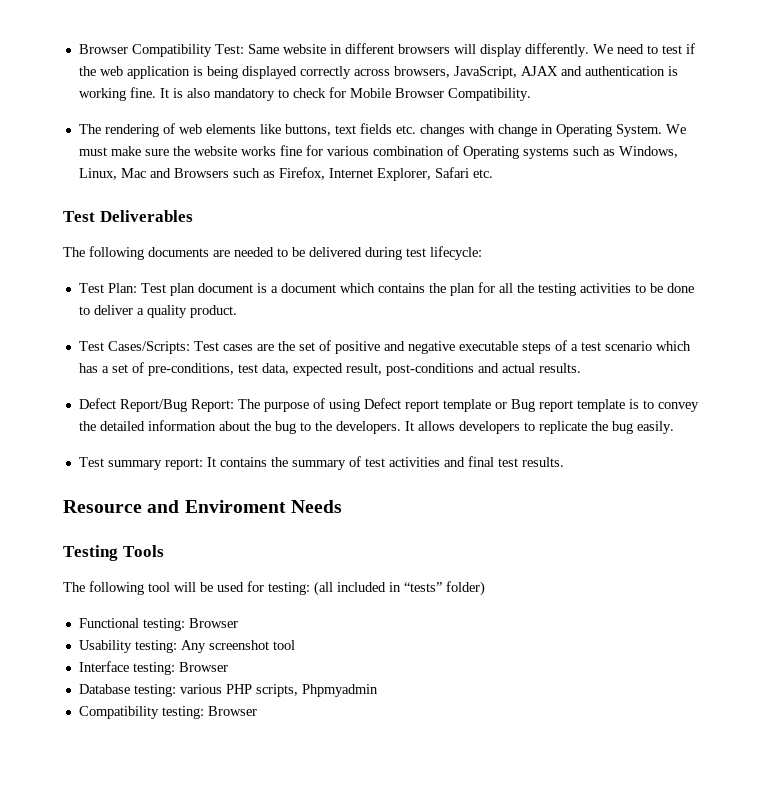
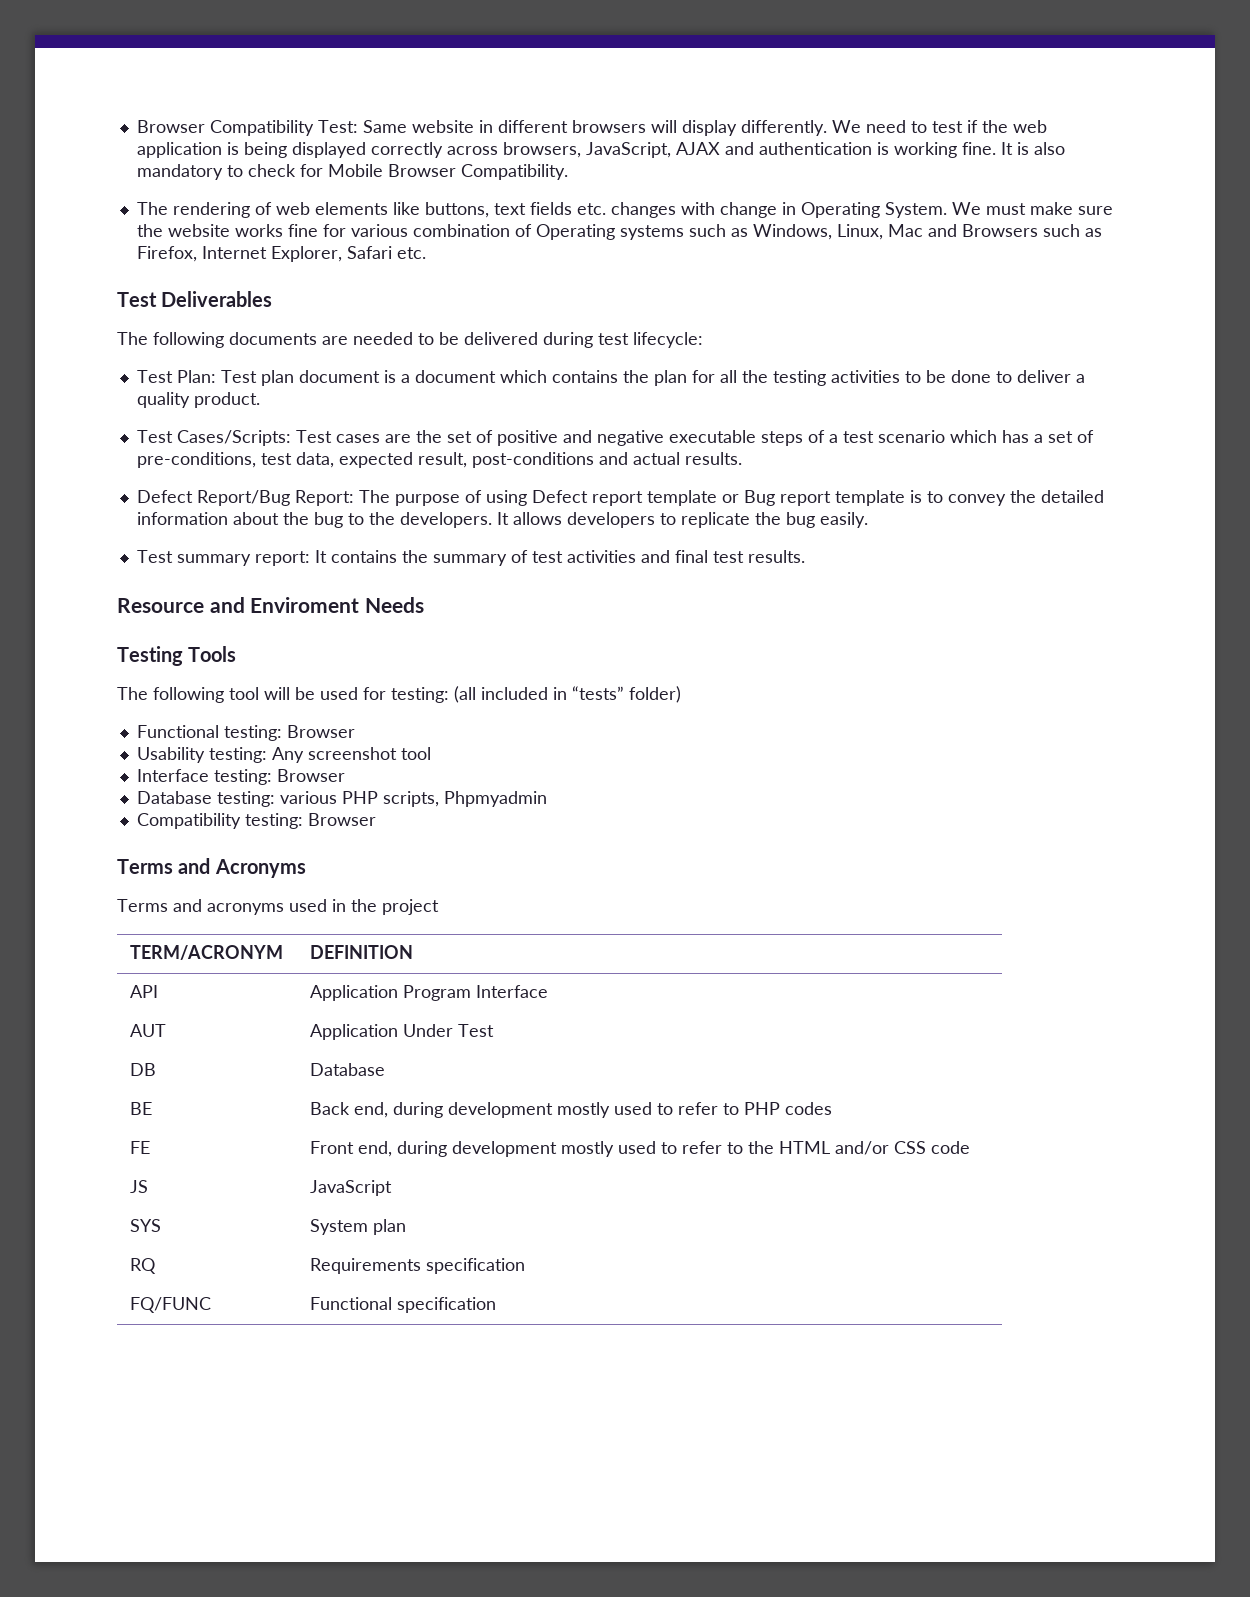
+ Terms and Acronyms
+ Terms and acronyms used in the project
+ TERM/ACRONYM | DEFINITION
+ API | Application Program Interface
+ AUT | Application Under Test
+ DB | Database
+ BE | Back end, during development mostly used to refer to PHP codes
+ FE | Front end, during development mostly used to refer to the HTML and/or CSS code
+ JS | JavaScript
+ SYS | System plan
+ RQ | Requirements specification
+ FQ/FUNC | Functional specification

